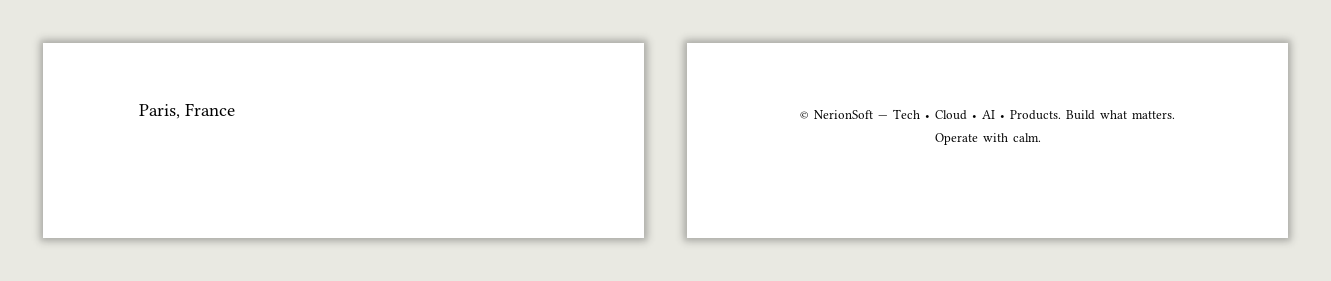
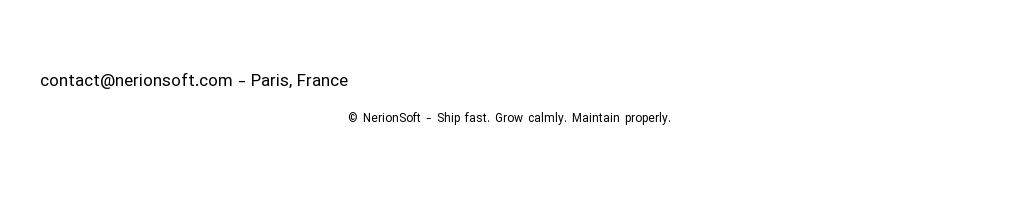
- Paris, France
+ contact@nerionsoft.com - Paris, France
- © NerionSoft — Tech • Cloud • AI • Products. Build what matters. Operate with calm.
+ © NerionSoft - Ship fast. Grow calmly. Maintain properly.

